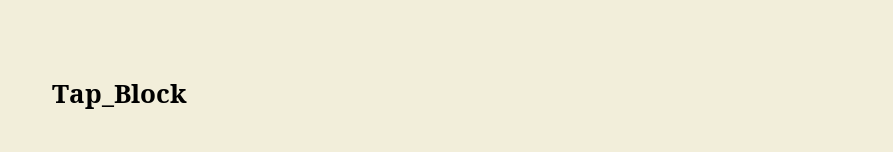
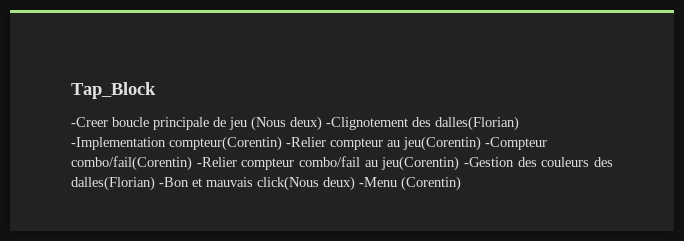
+ -Creer boucle principale de jeu (Nous deux) -Clignotement des dalles(Florian) -Implementation compteur(Corentin) -Relier compteur au jeu(Corentin) -Compteur combo/fail(Corentin) -Relier compteur combo/fail au jeu(Corentin) -Gestion des couleurs des dalles(Florian) -Bon et mauvais click(Nous deux) -Menu (Corentin)

